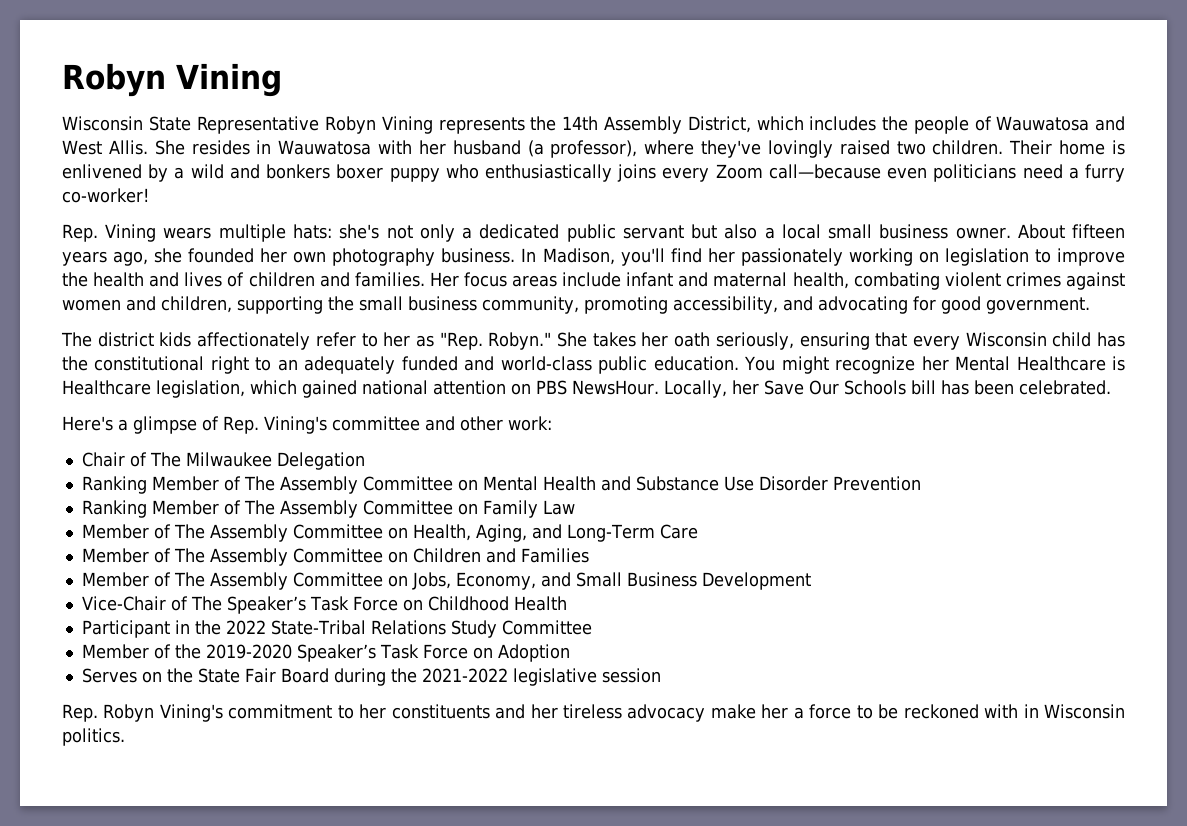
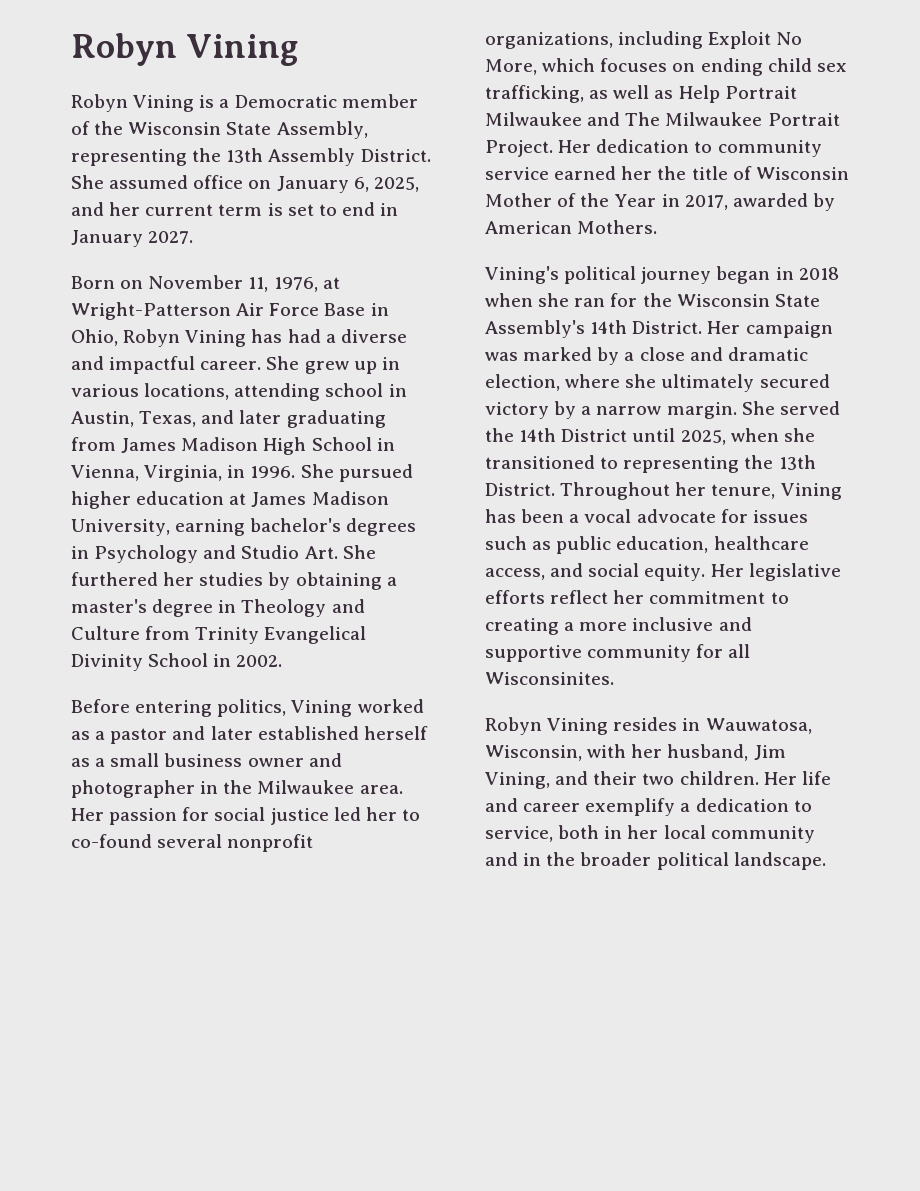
- Wisconsin State Representative Robyn Vining represents the 14th Assembly District, which includes the people of Wauwatosa and West Allis. She resides in Wauwatosa with her husband (a professor), where they've lovingly raised two children. Their home is enlivened by a wild and bonkers boxer puppy who enthusiastically joins every Zoom call—because even politicians need a furry co-worker!
- Rep. Vining wears multiple hats: she's not only a dedicated public servant but also a local small business owner. About fifteen years ago, she founded her own photography business. In Madison, you'll find her passionately working on legislation to improve the health and lives of children and families. Her focus areas include infant and maternal health, combating violent crimes against women and children, supporting the small business community, promoting accessibility, and advocating for good government.
- The district kids affectionately refer to her as "Rep. Robyn." She takes her oath seriously, ensuring that every Wisconsin child has the constitutional right to an adequately funded and world-class public education. You might recognize her Mental Healthcare is Healthcare legislation, which gained national attention on PBS NewsHour. Locally, her Save Our Schools bill has been celebrated.
- Here's a glimpse of Rep. Vining's committee and other work:
- Chair of The Milwaukee Delegation
- Ranking Member of The Assembly Committee on Mental Health and Substance Use Disorder Prevention
- Ranking Member of The Assembly Committee on Family Law
- Member of The Assembly Committee on Health, Aging, and Long-Term Care
- Member of The Assembly Committee on Children and Families
- Member of The Assembly Committee on Jobs, Economy, and Small Business Development
- Vice-Chair of The Speaker’s Task Force on Childhood Health
- Participant in the 2022 State-Tribal Relations Study Committee
- Member of the 2019-2020 Speaker’s Task Force on Adoption
- Serves on the State Fair Board during the 2021-2022 legislative session
- Rep. Robyn Vining's commitment to her constituents and her tireless advocacy make her a force to be reckoned with in Wisconsin politics.
+ Robyn Vining is a Democratic member of the Wisconsin State Assembly, representing the 13th Assembly District. She assumed office on January 6, 2025, and her current term is set to end in January 2027.
+ Born on November 11, 1976, at Wright-Patterson Air Force Base in Ohio, Robyn Vining has had a diverse and impactful career. She grew up in various locations, attending school in Austin, Texas, and later graduating from James Madison High School in Vienna, Virginia, in 1996. She pursued higher education at James Madison University, earning bachelor's degrees in Psychology and Studio Art. She furthered her studies by obtaining a master's degree in Theology and Culture from Trinity Evangelical Divinity School in 2002.
+ Before entering politics, Vining worked as a pastor and later established herself as a small business owner and photographer in the Milwaukee area. Her passion for social justice led her to co-found several nonprofit organizations, including Exploit No More, which focuses on ending child sex trafficking, as well as Help Portrait Milwaukee and The Milwaukee Portrait Project. Her dedication to community service earned her the title of Wisconsin Mother of the Year in 2017, awarded by American Mothers.
+ Vining's political journey began in 2018 when she ran for the Wisconsin State Assembly's 14th District. Her campaign was marked by a close and dramatic election, where she ultimately secured victory by a narrow margin. She served the 14th District until 2025, when she transitioned to representing the 13th District. Throughout her tenure, Vining has been a vocal advocate for issues such as public education, healthcare access, and social equity. Her legislative efforts reflect her commitment to creating a more inclusive and supportive community for all Wisconsinites.
+ Robyn Vining resides in Wauwatosa, Wisconsin, with her husband, Jim Vining, and their two children. Her life and career exemplify a dedication to service, both in her local community and in the broader political landscape.

